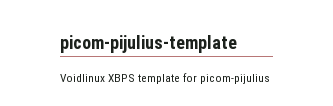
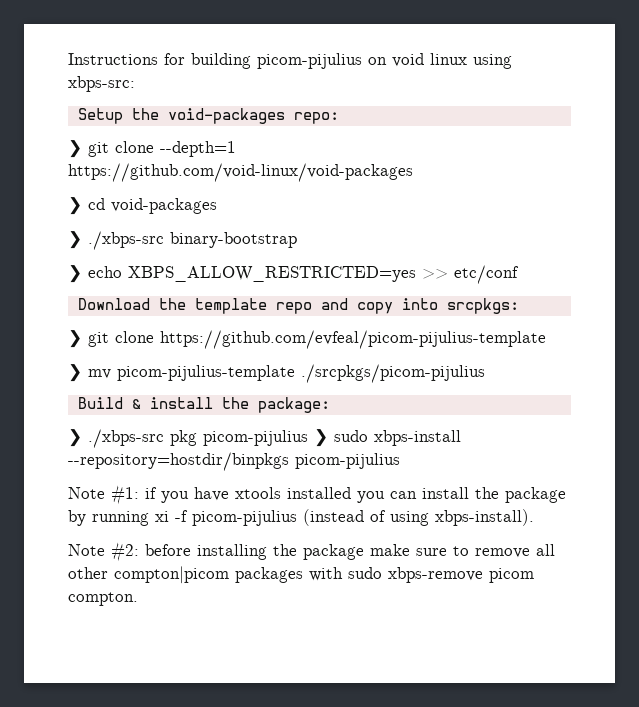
- picom-pijulius-template
- Voidlinux XBPS template for picom-pijulius
+ Instructions for building picom-pijulius on void linux using xbps-src:
+ Setup the void-packages repo:
+ ❯ git clone --depth=1 https://github.com/void-linux/void-packages
+ ❯ cd void-packages
+ ❯ ./xbps-src binary-bootstrap
+ ❯ echo XBPS_ALLOW_RESTRICTED=yes >> etc/conf
+ Download the template repo and copy into srcpkgs:
+ ❯ git clone https://github.com/evfeal/picom-pijulius-template
+ ❯ mv picom-pijulius-template ./srcpkgs/picom-pijulius
+ Build & install the package:
+ ❯ ./xbps-src pkg picom-pijulius ❯ sudo xbps-install --repository=hostdir/binpkgs picom-pijulius
+ Note #1: if you have xtools installed you can install the package by running xi -f picom-pijulius (instead of using xbps-install).
+ Note #2: before installing the package make sure to remove all other compton|picom packages with sudo xbps-remove picom compton.

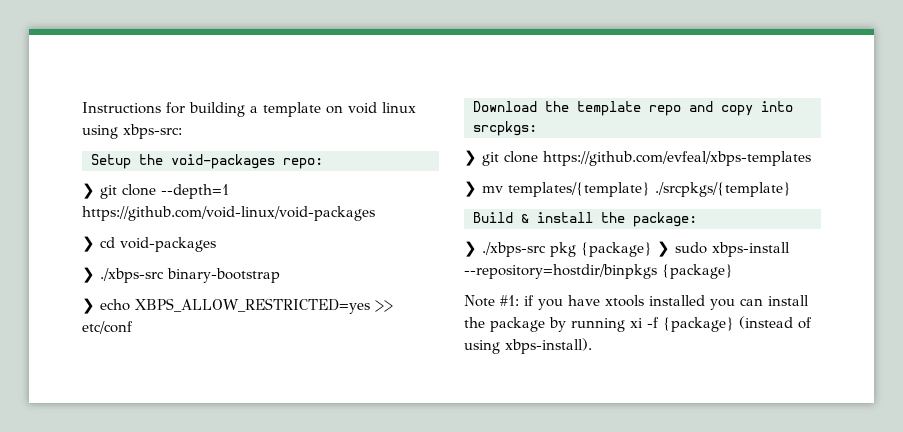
- Instructions for building picom-pijulius on void linux using xbps-src:
+ Instructions for building a template on void linux using xbps-src:
- ❯ git clone https://github.com/evfeal/picom-pijulius-template
+ ❯ git clone https://github.com/evfeal/xbps-templates
- ❯ mv picom-pijulius-template ./srcpkgs/picom-pijulius
+ ❯ mv templates/{template} ./srcpkgs/{template}
- ❯ ./xbps-src pkg picom-pijulius ❯ sudo xbps-install --repository=hostdir/binpkgs picom-pijulius
+ ❯ ./xbps-src pkg {package} ❯ sudo xbps-install --repository=hostdir/binpkgs {package}
- Note #1: if you have xtools installed you can install the package by running xi -f picom-pijulius (instead of using xbps-install).
+ Note #1: if you have xtools installed you can install the package by running xi -f {package} (instead of using xbps-install).
- Note #2: before installing the package make sure to remove all other compton|picom packages with sudo xbps-remove picom compton.

